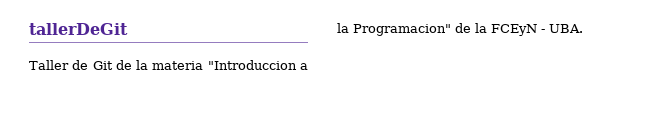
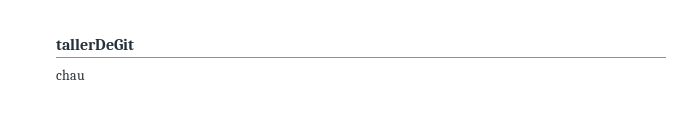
- Taller de Git de la materia "Introduccion a la Programacion" de la FCEyN - UBA.
+ chau

